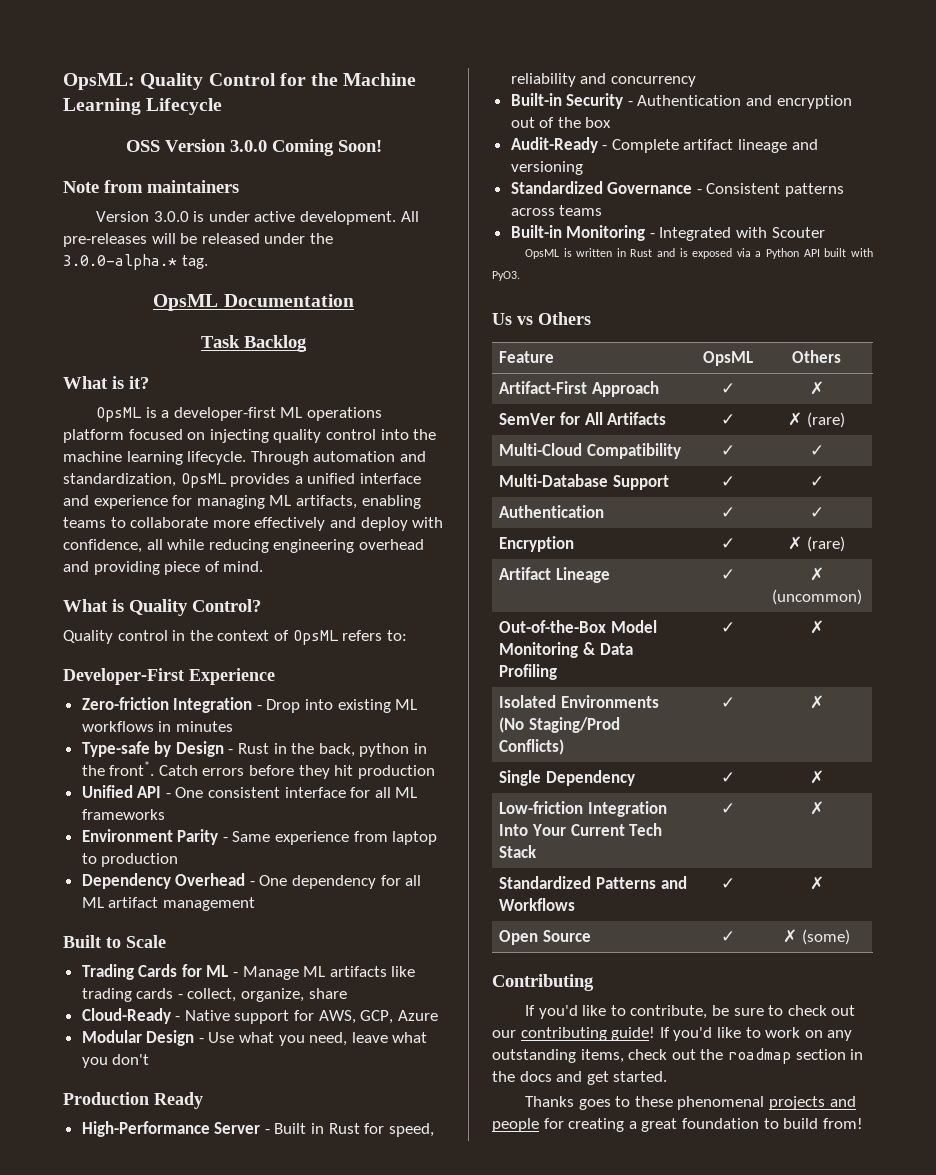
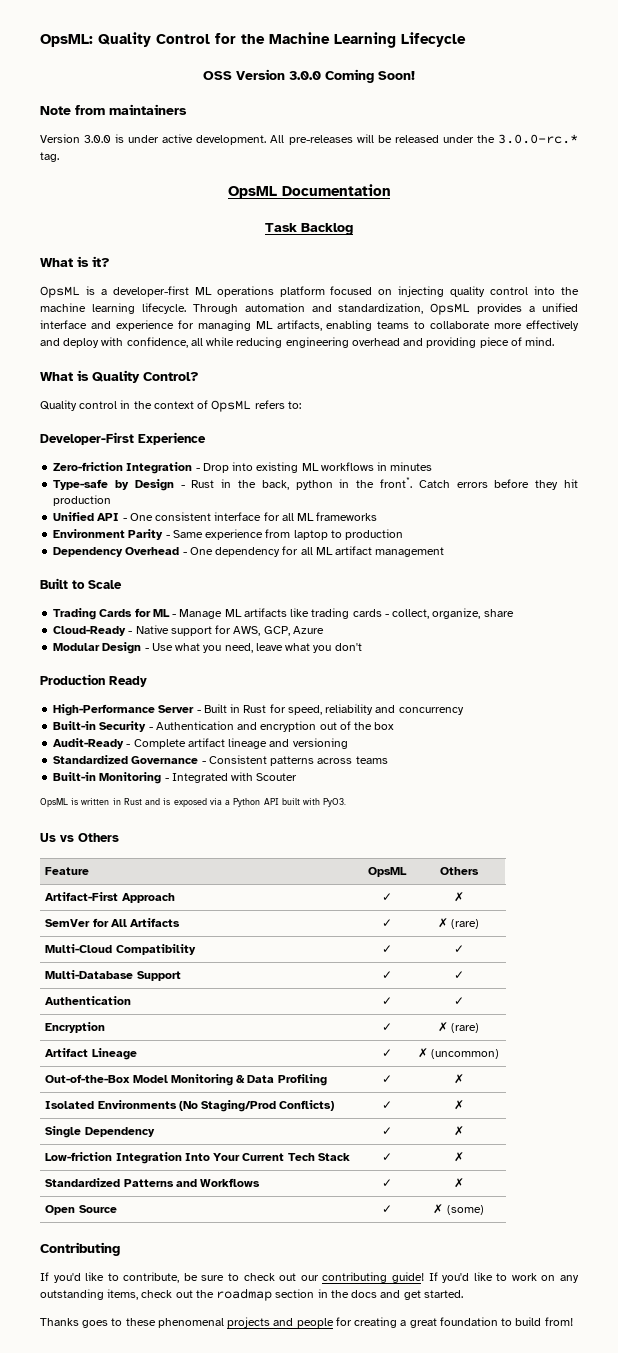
- All pre-releases will be released under the 3.0.0-alpha.* tag.
+ All pre-releases will be released under the 3.0.0-rc.* tag.

